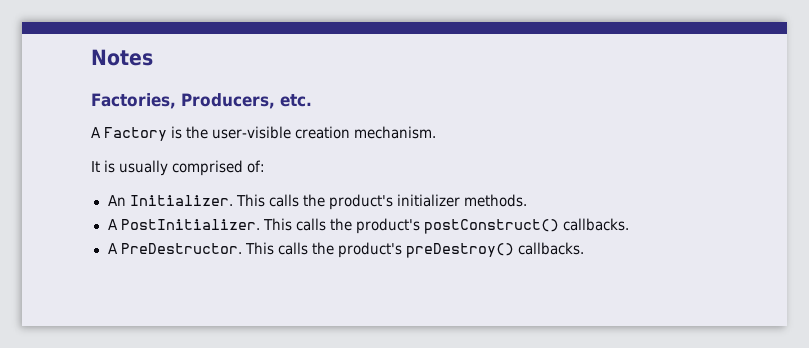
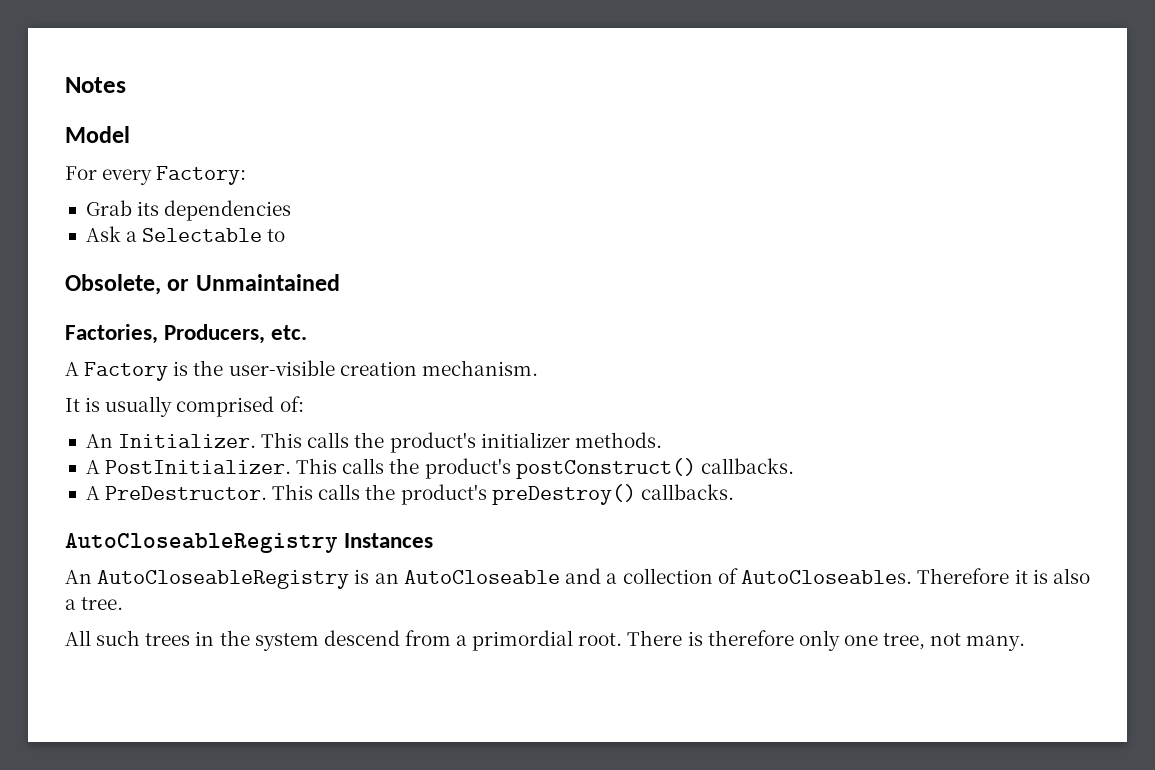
+ Model
+ For every Factory:
+ Grab its dependencies
+ Ask a Selectable to
+ Obsolete, or Unmaintained
+ AutoCloseableRegistry Instances
+ An AutoCloseableRegistry is an AutoCloseable and a collection of AutoCloseables. Therefore it is also a tree.
+ All such trees in the system descend from a primordial root. There is therefore only one tree, not many.

